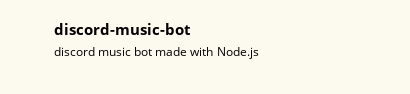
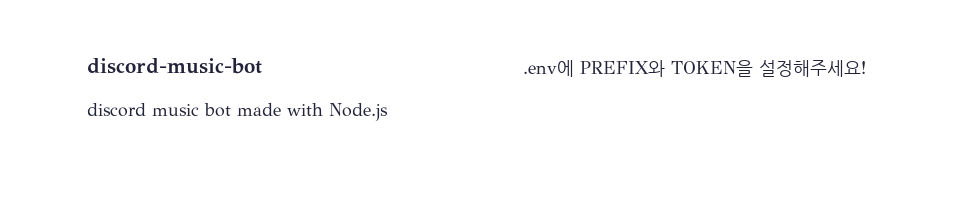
+ .env에 PREFIX와 TOKEN을 설정해주세요!

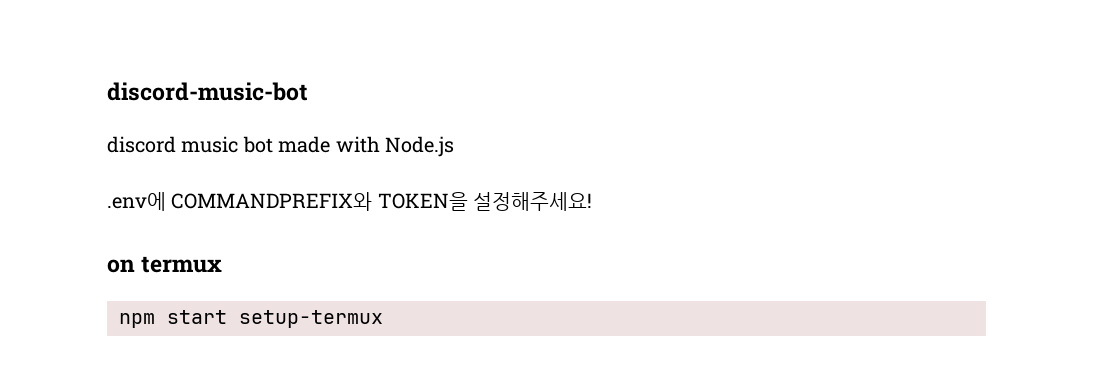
- .env에 PREFIX와 TOKEN을 설정해주세요!
+ .env에 COMMANDPREFIX와 TOKEN을 설정해주세요!
+ on termux
+ npm start setup-termux

